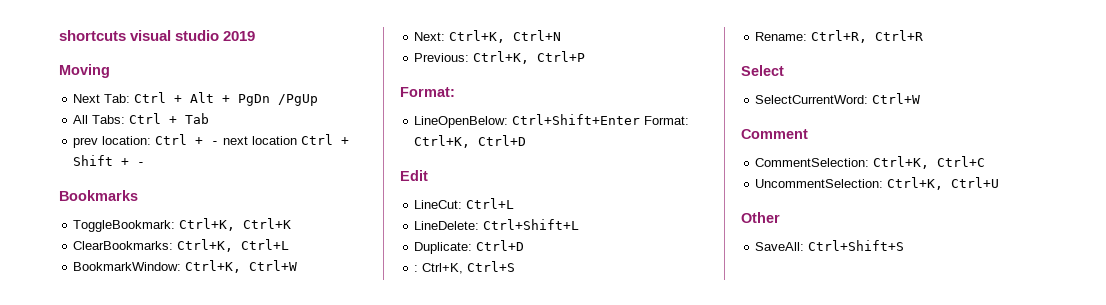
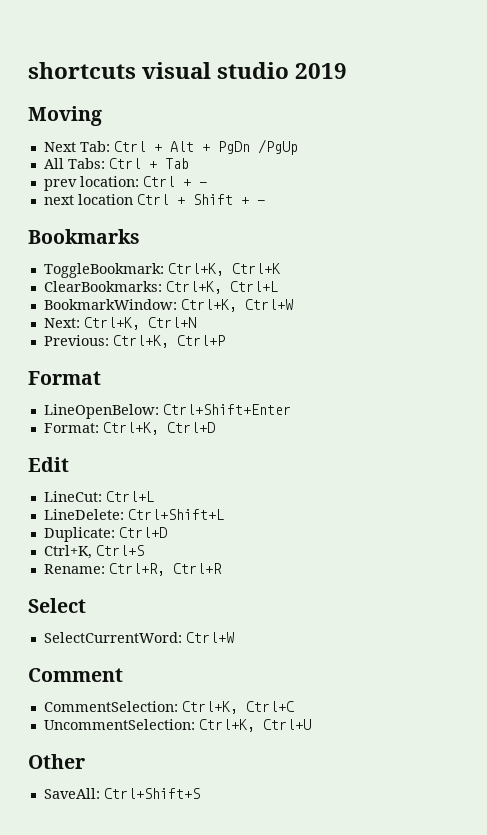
- prev location: Ctrl + - next location Ctrl + Shift + -
+ prev location: Ctrl + -
+ next location Ctrl + Shift + -
  Previous: Ctrl+K, Ctrl+P
- Format:
+ Format
- LineOpenBelow: Ctrl+Shift+Enter Format: Ctrl+K, Ctrl+D
+ LineOpenBelow: Ctrl+Shift+Enter
+ Format: Ctrl+K, Ctrl+D
- : Ctrl+K, Ctrl+S
+ Ctrl+K, Ctrl+S

